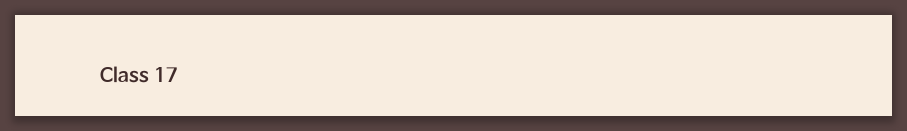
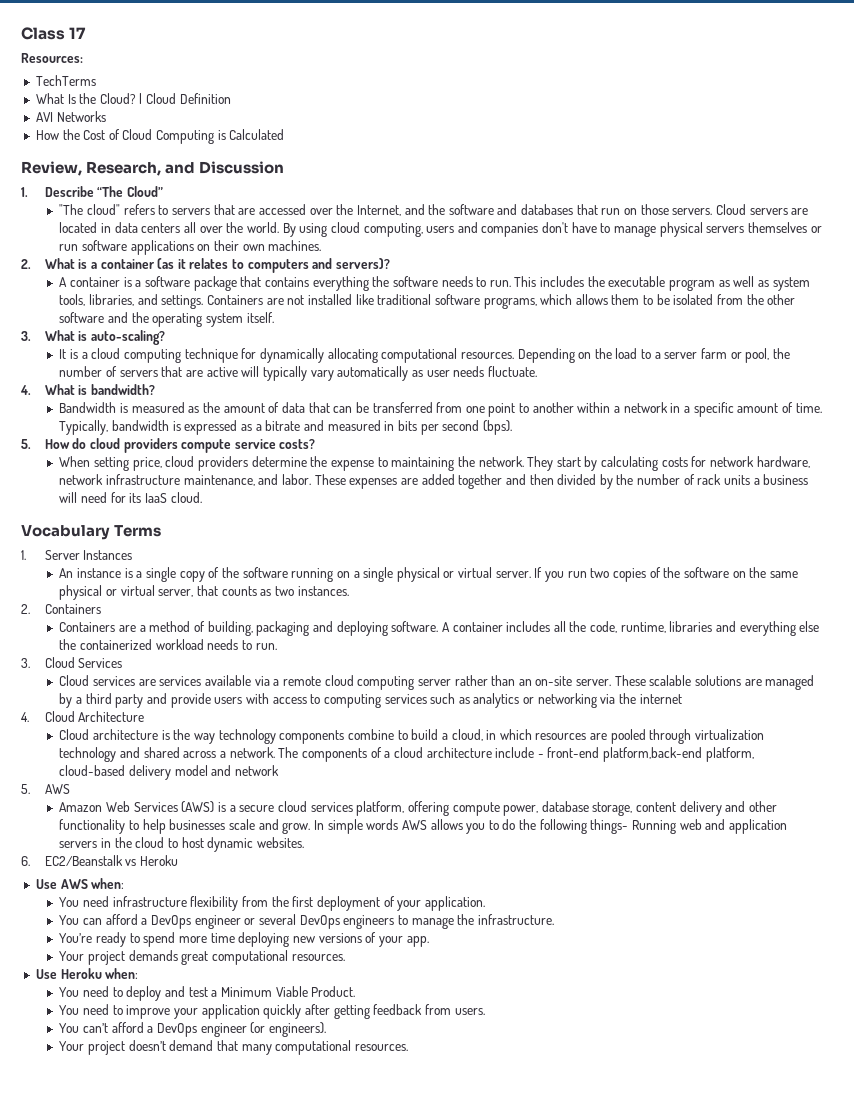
+ Resources:
+ TechTerms
+ What Is the Cloud? | Cloud Definition
+ AVI Networks
+ How the Cost of Cloud Computing is Calculated
+ Review, Research, and Discussion
+ 1. Describe “The Cloud”
+ "The cloud" refers to servers that are accessed over the Internet, and the software and databases that run on those servers. Cloud servers are located in data centers all over the world. By using cloud computing, users and companies don't have to manage physical servers themselves or run software applications on their own machines.
+ 2. What is a container (as it relates to computers and servers)?
+ A container is a software package that contains everything the software needs to run. This includes the executable program as well as system tools, libraries, and settings. Containers are not installed like traditional software programs, which allows them to be isolated from the other software and the operating system itself.
+ 3. What is auto-scaling?
+ It is a cloud computing technique for dynamically allocating computational resources. Depending on the load to a server farm or pool, the number of servers that are active will typically vary automatically as user needs fluctuate.
+ 4. What is bandwidth?
+ Bandwidth is measured as the amount of data that can be transferred from one point to another within a network in a specific amount of time. Typically, bandwidth is expressed as a bitrate and measured in bits per second (bps).
+ 5. How do cloud providers compute service costs?
+ When setting price, cloud providers determine the expense to maintaining the network. They start by calculating costs for network hardware, network infrastructure maintenance, and labor. These expenses are added together and then divided by the number of rack units a business will need for its IaaS cloud.
+ Vocabulary Terms
+ 1. Server Instances
+ An instance is a single copy of the software running on a single physical or virtual server. If you run two copies of the software on the same physical or virtual server, that counts as two instances.
+ 2. Containers
+ Containers are a method of building, packaging and deploying software. A container includes all the code, runtime, libraries and everything else the containerized workload needs to run.
+ 3. Cloud Services
+ Cloud services are services available via a remote cloud computing server rather than an on-site server. These scalable solutions are managed by a third party and provide users with access to computing services such as analytics or networking via the internet
+ 4. Cloud Architecture
+ Cloud architecture is the way technology components combine to build a cloud, in which resources are pooled through virtualization technology and shared across a network. The components of a cloud architecture include - front-end platform,back-end platform, cloud-based delivery model and network
+ 5. AWS
+ Amazon Web Services (AWS) is a secure cloud services platform, offering compute power, database storage, content delivery and other functionality to help businesses scale and grow. In simple words AWS allows you to do the following things- Running web and application servers in the cloud to host dynamic websites.
+ 6. EC2/Beanstalk vs Heroku
+ Use AWS when:
+ You need infrastructure flexibility from the first deployment of your application.
+ You can afford a DevOps engineer or several DevOps engineers to manage the infrastructure.
+ You’re ready to spend more time deploying new versions of your app.
+ Your project demands great computational resources.
+ Use Heroku when:
+ You need to deploy and test a Minimum Viable Product.
+ You need to improve your application quickly after getting feedback from users.
+ You can’t afford a DevOps engineer (or engineers).
+ Your project doesn’t demand that many computational resources.

